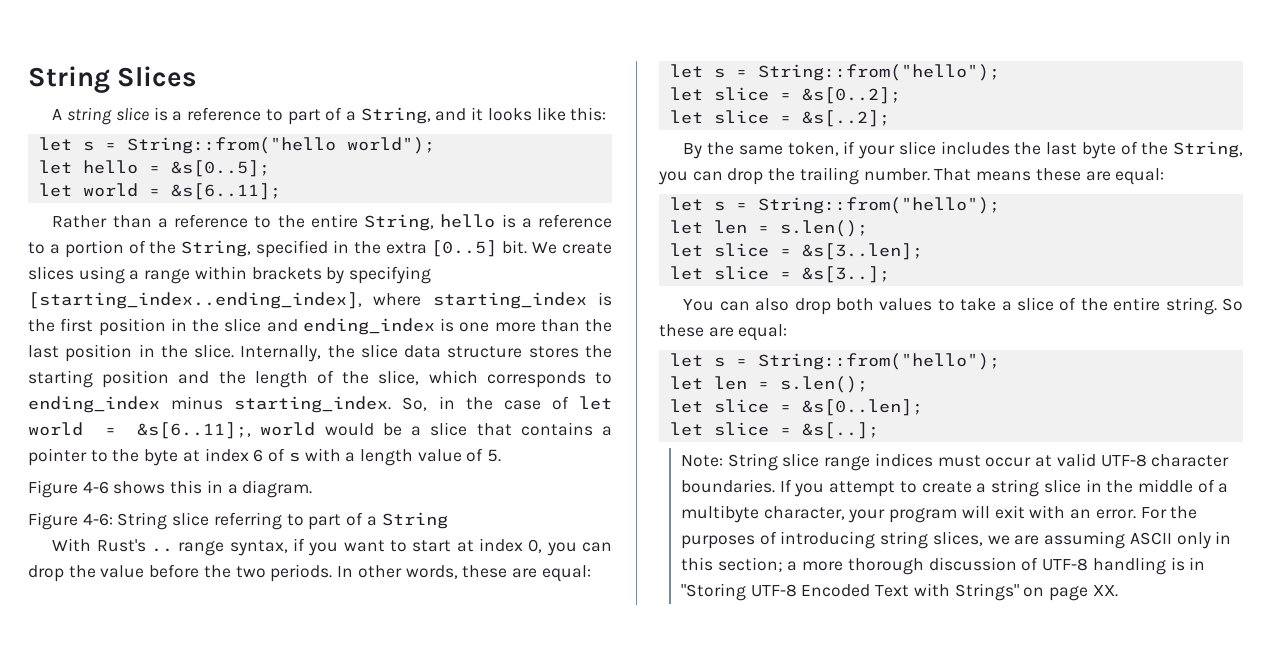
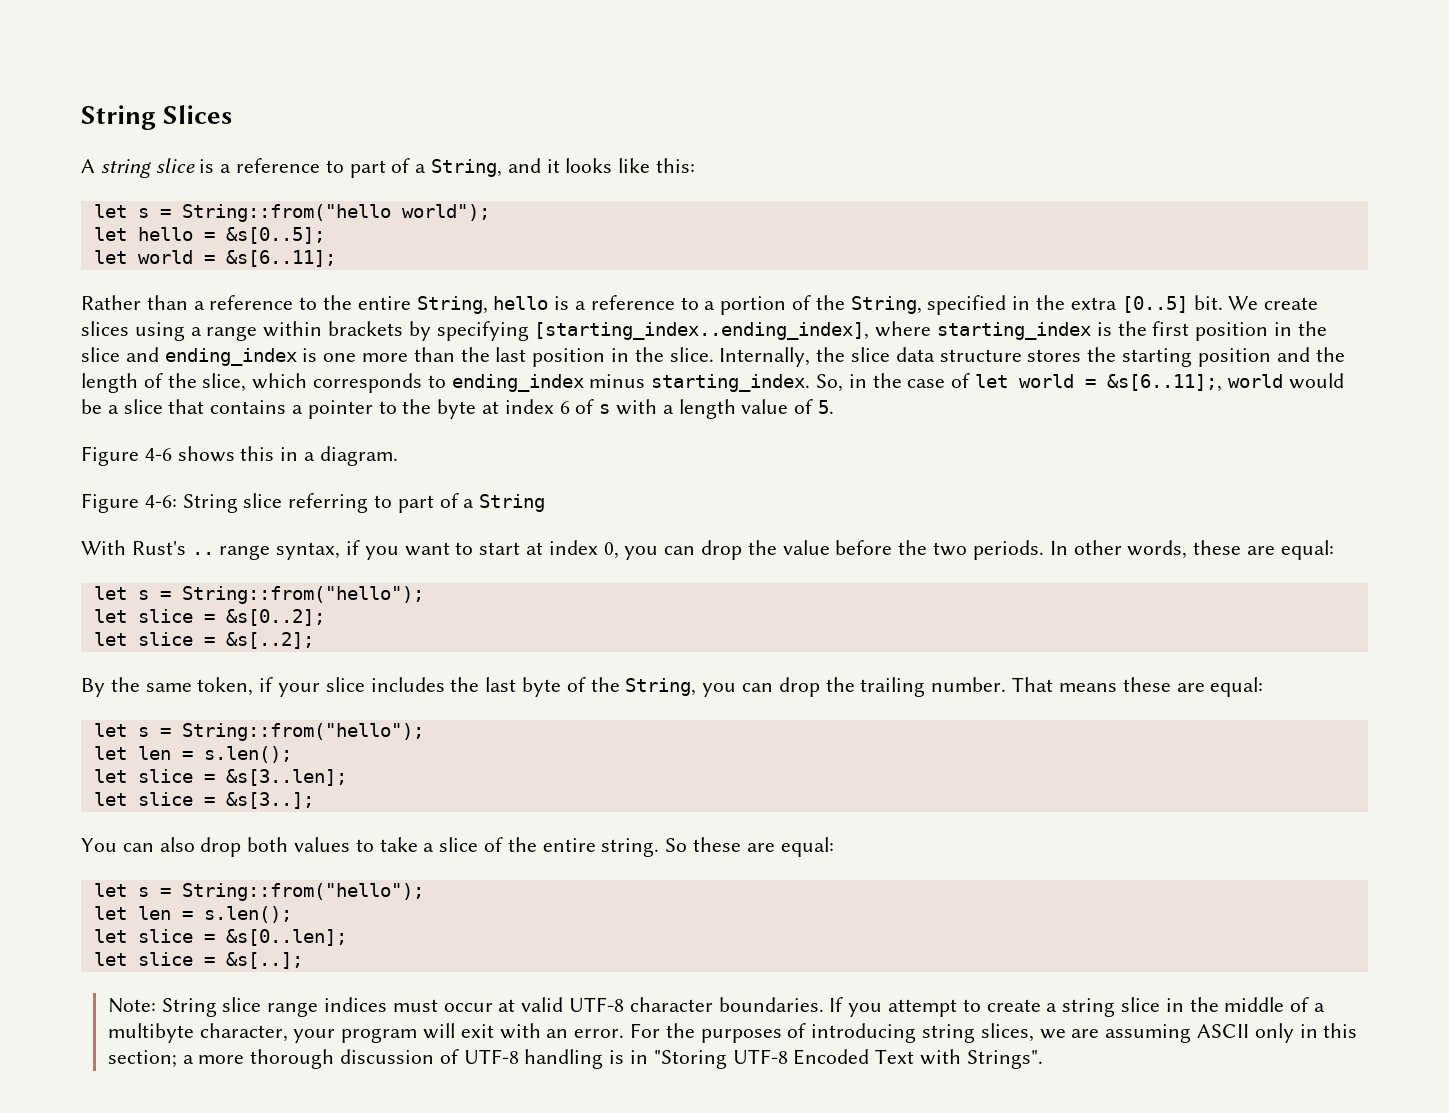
- For the purposes of introducing string slices, we are assuming ASCII only in this section; a more thorough discussion of UTF-8 handling is in "Storing UTF-8 Encoded Text with Strings" on page XX.
+ For the purposes of introducing string slices, we are assuming ASCII only in this section; a more thorough discussion of UTF-8 handling is in "Storing UTF-8 Encoded Text with Strings".

